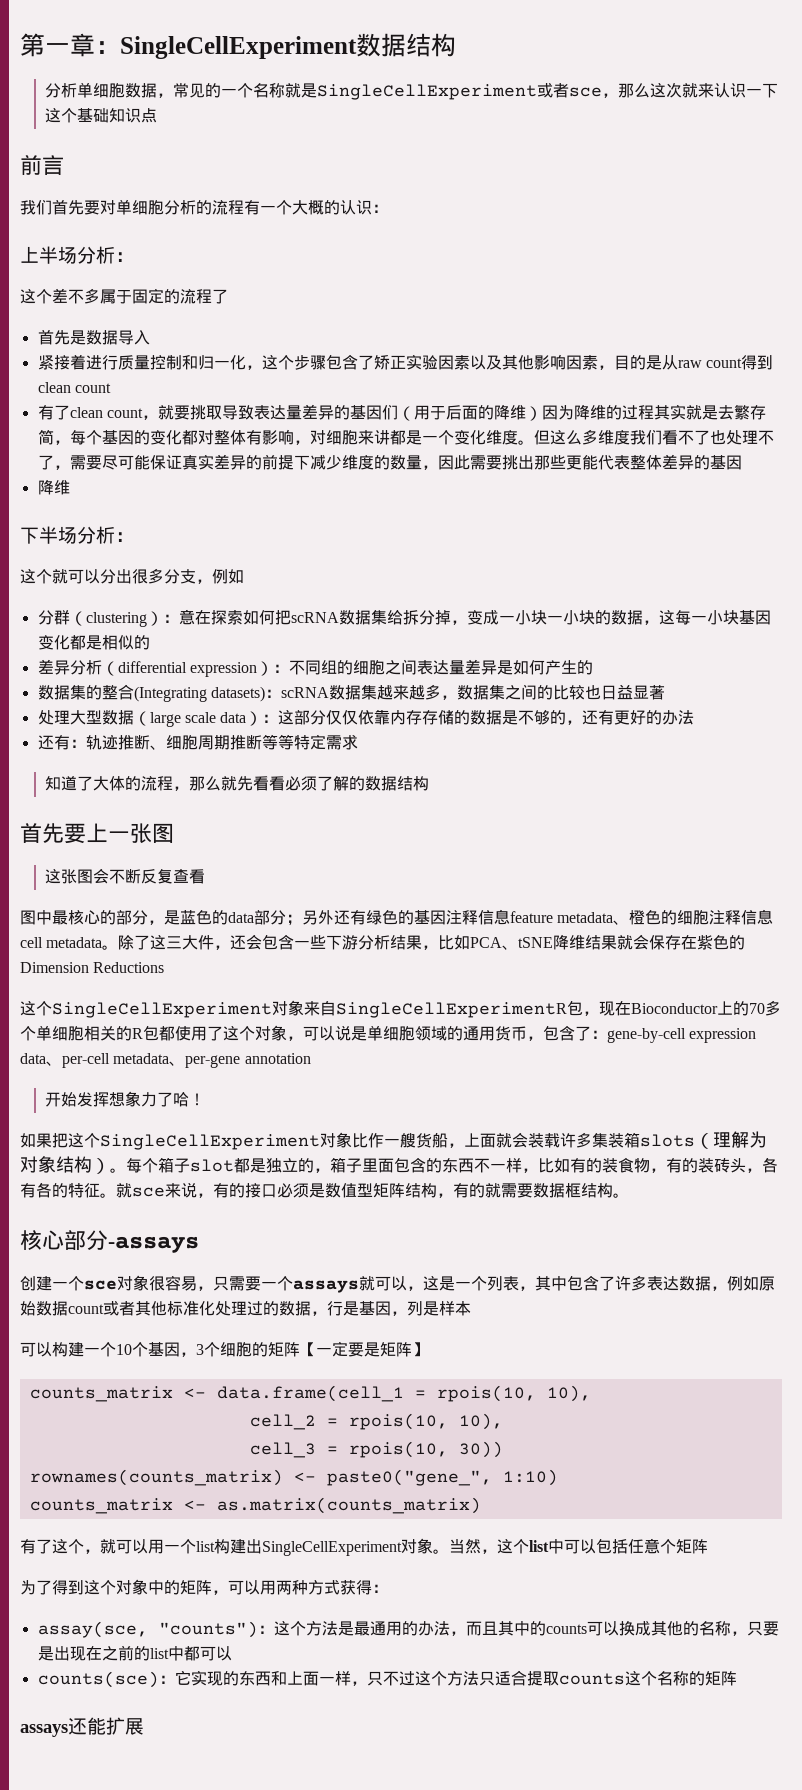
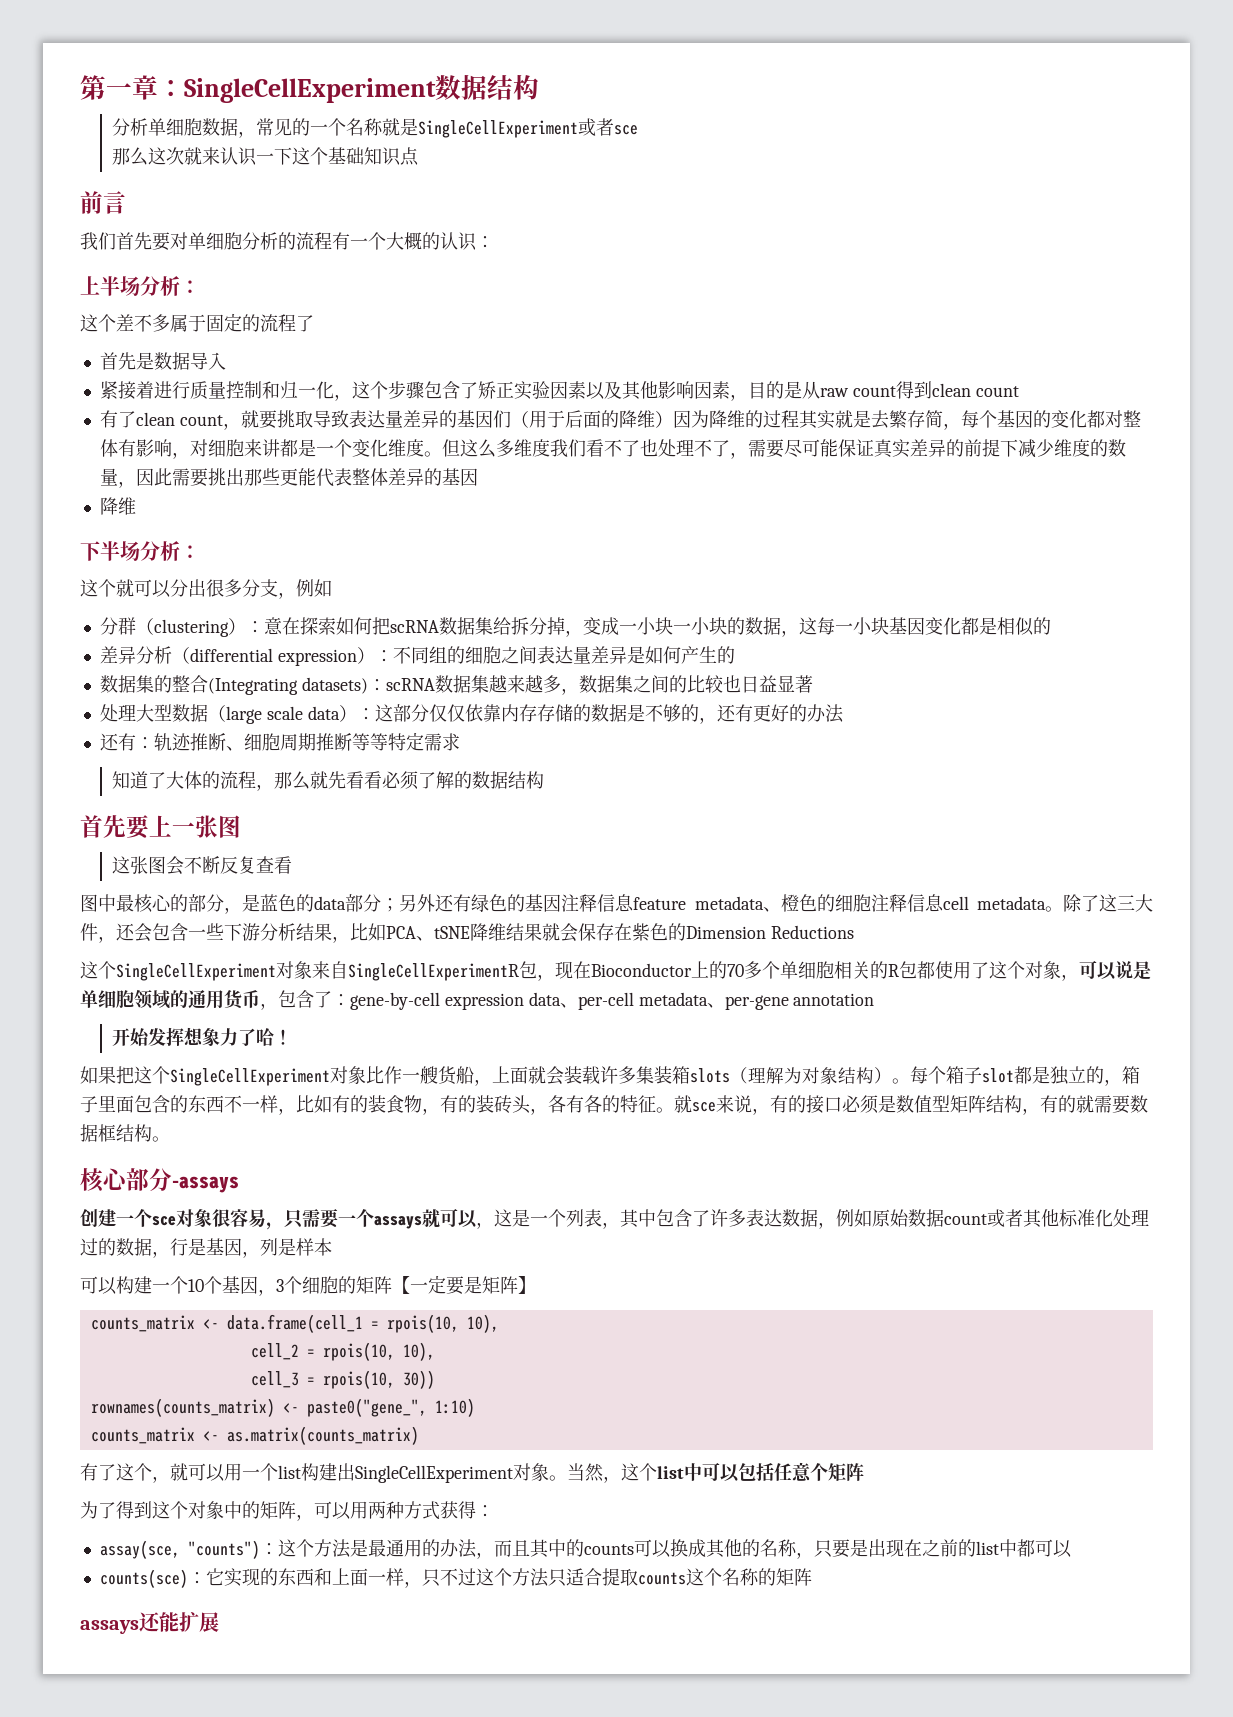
- 分析单细胞数据，常见的一个名称就是SingleCellExperiment或者sce，那么这次就来认识一下这个基础知识点
+ 分析单细胞数据，常见的一个名称就是SingleCellExperiment或者sce
+ 那么这次就来认识一下这个基础知识点

